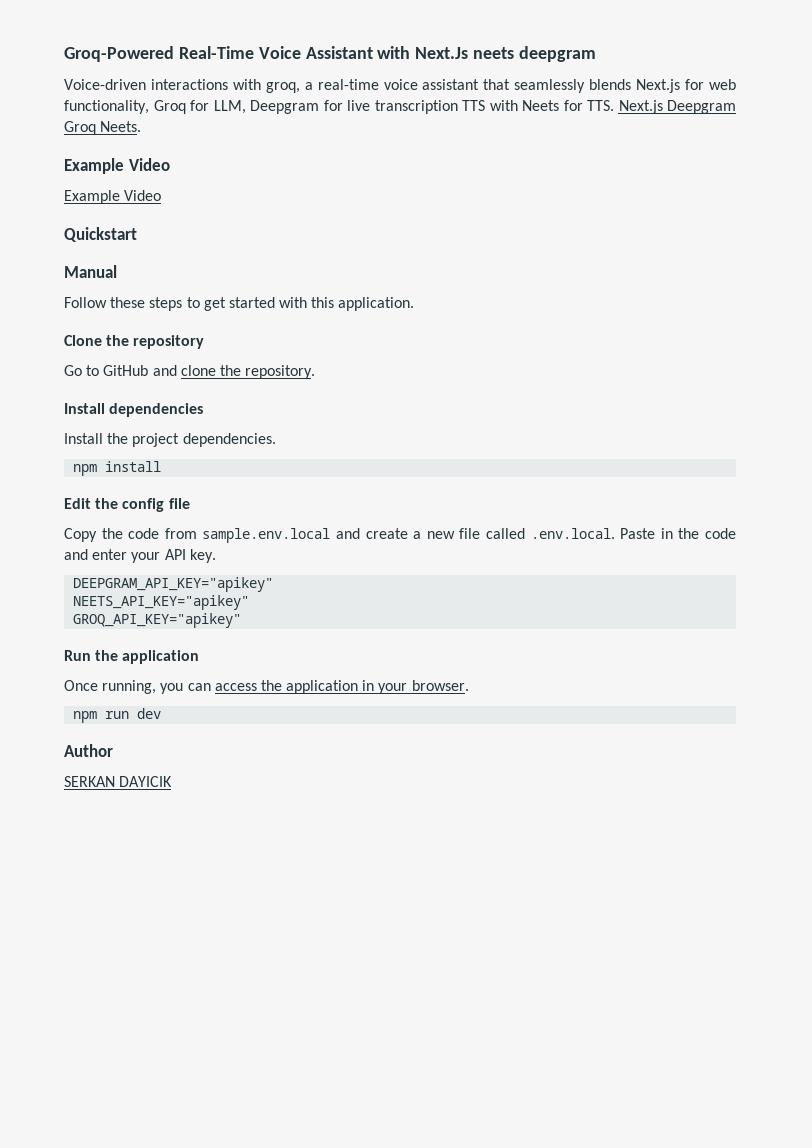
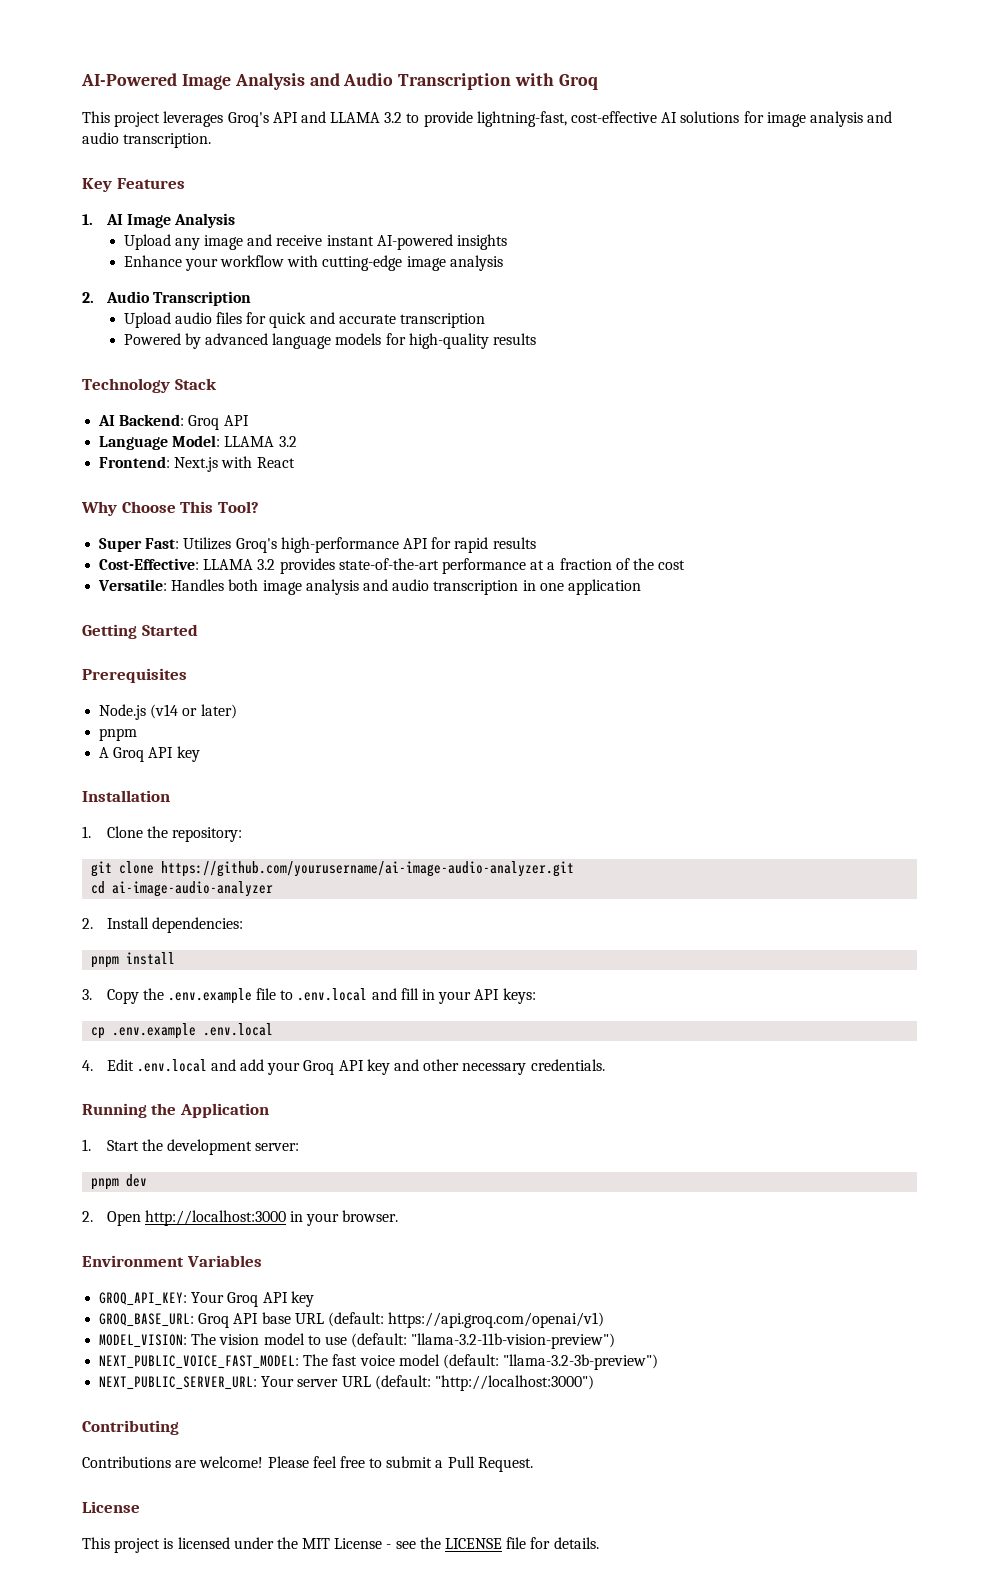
- Groq-Powered Real-Time Voice Assistant with Next.Js neets deepgram
- Voice-driven interactions with groq, a real-time voice assistant that seamlessly blends Next.js for web functionality, Groq for LLM, Deepgram for live transcription TTS with Neets for TTS. Next.js Deepgram Groq Neets.
- Example Video
- Example Video
- Quickstart
- Manual
- Follow these steps to get started with this application.
- Clone the repository
- Go to GitHub and clone the repository.
- Install dependencies
- Install the project dependencies.
- npm install
- Edit the config file
- Copy the code from sample.env.local and create a new file called .env.local. Paste in the code and enter your API key.
- DEEPGRAM_API_KEY="apikey"
- NEETS_API_KEY="apikey"
- GROQ_API_KEY="apikey"
- Run the application
- Once running, you can access the application in your browser.
- npm run dev
- Author
- SERKAN DAYICIK
+ AI-Powered Image Analysis and Audio Transcription with Groq
+ This project leverages Groq's API and LLAMA 3.2 to provide lightning-fast, cost-effective AI solutions for image analysis and audio transcription.
+ Key Features
+ 1. AI Image Analysis
+ Upload any image and receive instant AI-powered insights
+ Enhance your workflow with cutting-edge image analysis
+ 2. Audio Transcription
+ Upload audio files for quick and accurate transcription
+ Powered by advanced language models for high-quality results
+ Technology Stack
+ AI Backend: Groq API
+ Language Model: LLAMA 3.2
+ Frontend: Next.js with React
+ Why Choose This Tool?
+ Super Fast: Utilizes Groq's high-performance API for rapid results
+ Cost-Effective: LLAMA 3.2 provides state-of-the-art performance at a fraction of the cost
+ Versatile: Handles both image analysis and audio transcription in one application
+ Getting Started
+ Prerequisites
+ Node.js (v14 or later)
+ pnpm
+ A Groq API key
+ Installation
+ 1. Clone the repository:
+ git clone https://github.com/yourusername/ai-image-audio-analyzer.git
+ cd ai-image-audio-analyzer
+ 2. Install dependencies:
+ pnpm install
+ 3. Copy the .env.example file to .env.local and fill in your API keys:
+ cp .env.example .env.local
+ 4. Edit .env.local and add your Groq API key and other necessary credentials.
+ Running the Application
+ 1. Start the development server:
+ pnpm dev
+ 2. Open http://localhost:3000 in your browser.
+ Environment Variables
+ GROQ_API_KEY: Your Groq API key
+ GROQ_BASE_URL: Groq API base URL (default: https://api.groq.com/openai/v1)
+ MODEL_VISION: The vision model to use (default: "llama-3.2-11b-vision-preview")
+ NEXT_PUBLIC_VOICE_FAST_MODEL: The fast voice model (default: "llama-3.2-3b-preview")
+ NEXT_PUBLIC_SERVER_URL: Your server URL (default: "http://localhost:3000")
+ Contributing
+ Contributions are welcome! Please feel free to submit a Pull Request.
+ License
+ This project is licensed under the MIT License - see the LICENSE file for details.

